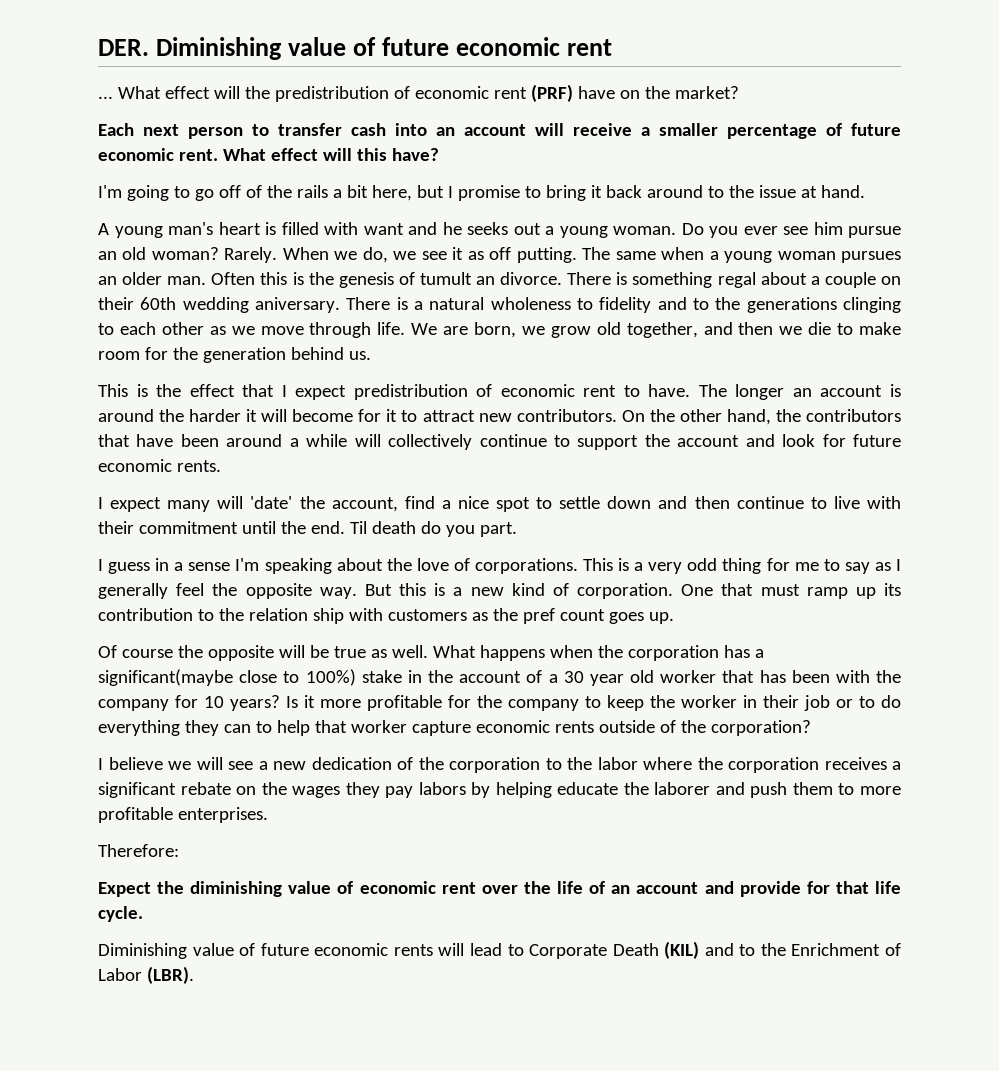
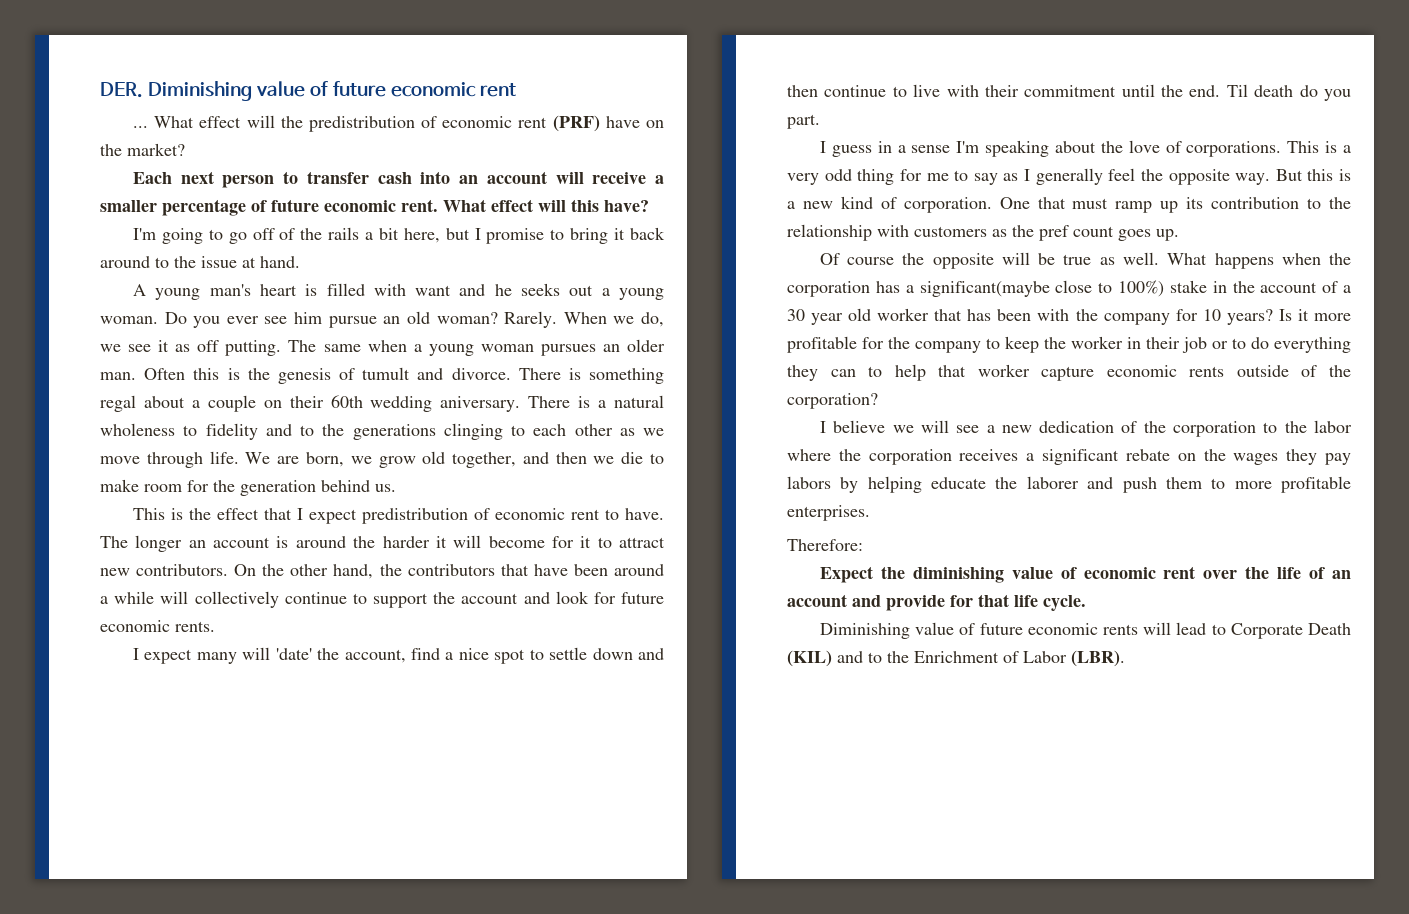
- Often this is the genesis of tumult an divorce.
+ Often this is the genesis of tumult and divorce.
- One that must ramp up its contribution to the relation ship with customers as the pref count goes up.
+ One that must ramp up its contribution to the relationship with customers as the pref count goes up.

